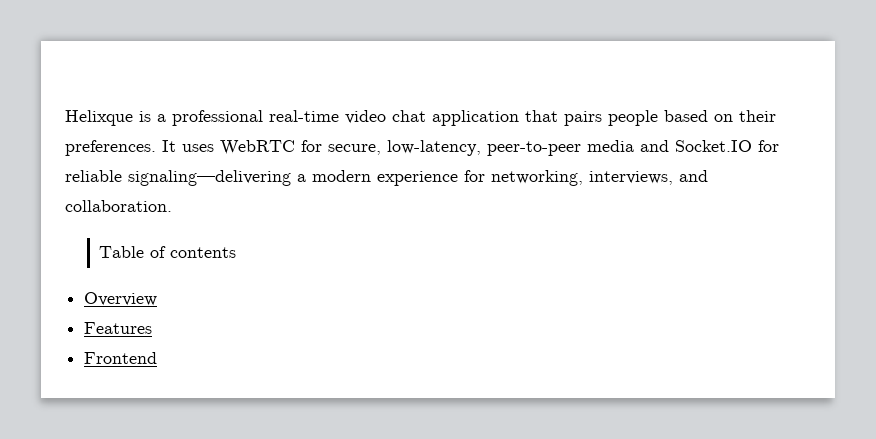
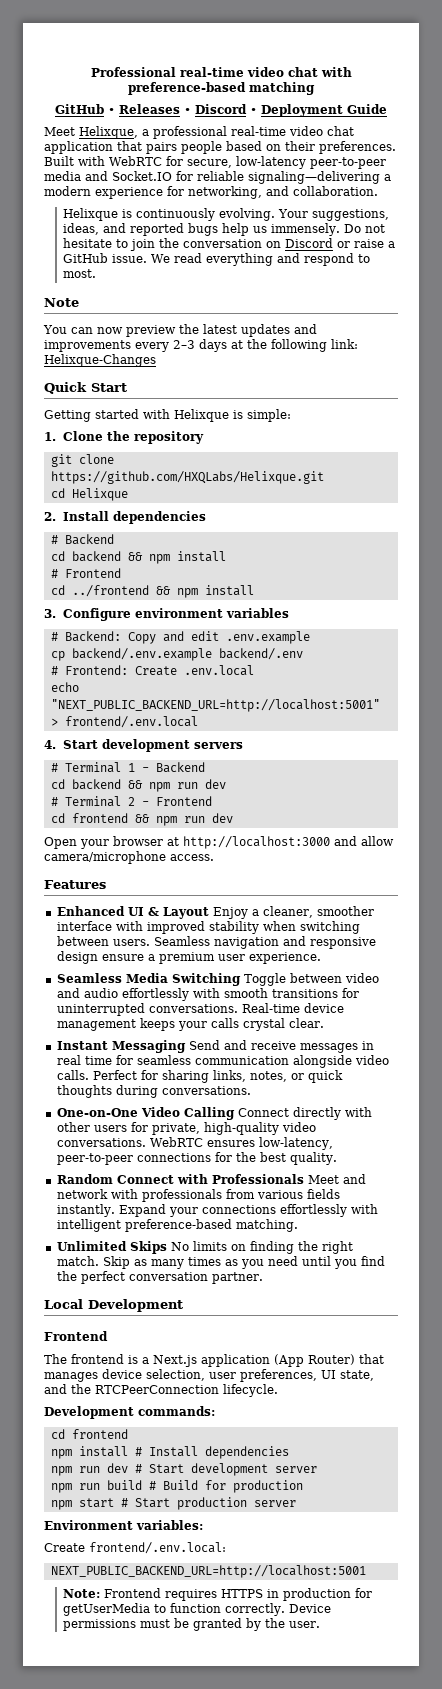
- Helixque is a professional real-time video chat application that pairs people based on their preferences.
+ Professional real-time video chat with preference-based matching
+ GitHub • Releases • Discord • Deployment Guide
+ Meet Helixque, a professional real-time video chat application that pairs people based on their preferences.
- It uses WebRTC for secure, low-latency, peer-to-peer media and Socket.IO for reliable signaling—delivering a modern experience for networking, interviews, and collaboration.
+ Built with WebRTC for secure, low-latency peer-to-peer media and Socket.IO for reliable signaling—delivering a modern experience for networking, and collaboration.
- Table of contents
- Overview
+ Helixque is continuously evolving. Your suggestions, ideas, and reported bugs help us immensely. Do not hesitate to join the conversation on Discord or raise a GitHub issue. We read everything and respond to most.
+ Note
+ You can now preview the latest updates and improvements every 2–3 days at the following link: Helixque-Changes
+ Quick Start
+ Getting started with Helixque is simple:
+ 1. Clone the repository
+ git clone https://github.com/HXQLabs/Helixque.git
+ cd Helixque
+ 2. Install dependencies
+ # Backend
+ cd backend && npm install
+ # Frontend
+ cd ../frontend && npm install
+ 3. Configure environment variables
+ # Backend: Copy and edit .env.example
+ cp backend/.env.example backend/.env
+ # Frontend: Create .env.local
+ echo "NEXT_PUBLIC_BACKEND_URL=http://localhost:5001" > frontend/.env.local
+ 4. Start development servers
+ # Terminal 1 - Backend
+ cd backend && npm run dev
+ # Terminal 2 - Frontend
+ cd frontend && npm run dev
+ Open your browser at http://localhost:3000 and allow camera/microphone access.
  Features
+ Enhanced UI & Layout Enjoy a cleaner, smoother interface with improved stability when switching between users. Seamless navigation and responsive design ensure a premium user experience.
+ Seamless Media Switching Toggle between video and audio effortlessly with smooth transitions for uninterrupted conversations. Real-time device management keeps your calls crystal clear.
+ Instant Messaging Send and receive messages in real time for seamless communication alongside video calls. Perfect for sharing links, notes, or quick thoughts during conversations.
+ One-on-One Video Calling Connect directly with other users for private, high-quality video conversations. WebRTC ensures low-latency, peer-to-peer connections for the best quality.
+ Random Connect with Professionals Meet and network with professionals from various fields instantly. Expand your connections effortlessly with intelligent preference-based matching.
+ Unlimited Skips No limits on finding the right match. Skip as many times as you need until you find the perfect conversation partner.
+ Local Development
  Frontend
+ The frontend is a Next.js application (App Router) that manages device selection, user preferences, UI state, and the RTCPeerConnection lifecycle.
+ Development commands:
+ cd frontend
+ npm install # Install dependencies
+ npm run dev # Start development server
+ npm run build # Build for production
+ npm start # Start production server
+ Environment variables:
+ Create frontend/.env.local:
+ NEXT_PUBLIC_BACKEND_URL=http://localhost:5001
+ Note: Frontend requires HTTPS in production for getUserMedia to function correctly. Device permissions must be granted by the user.

